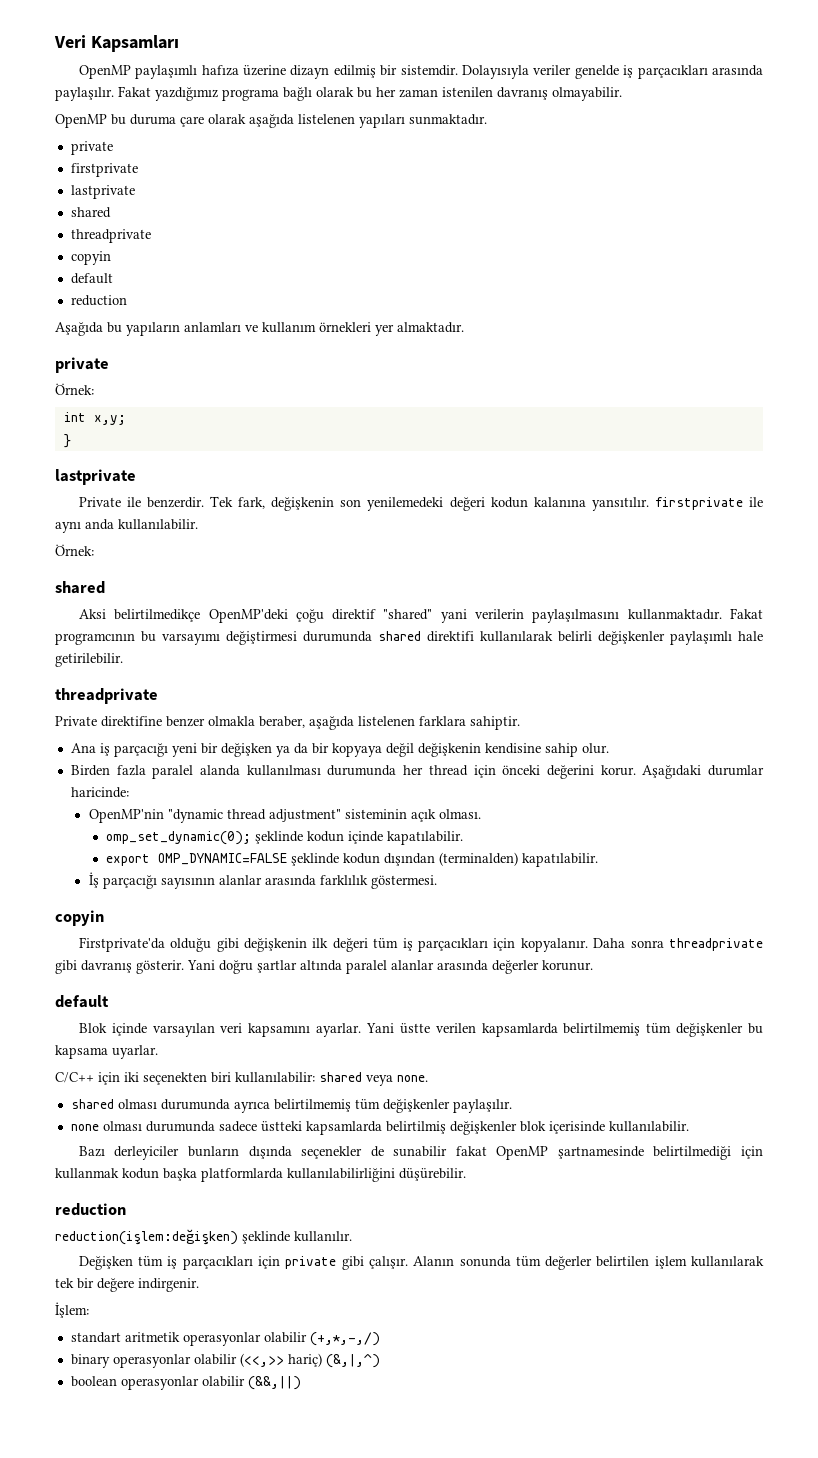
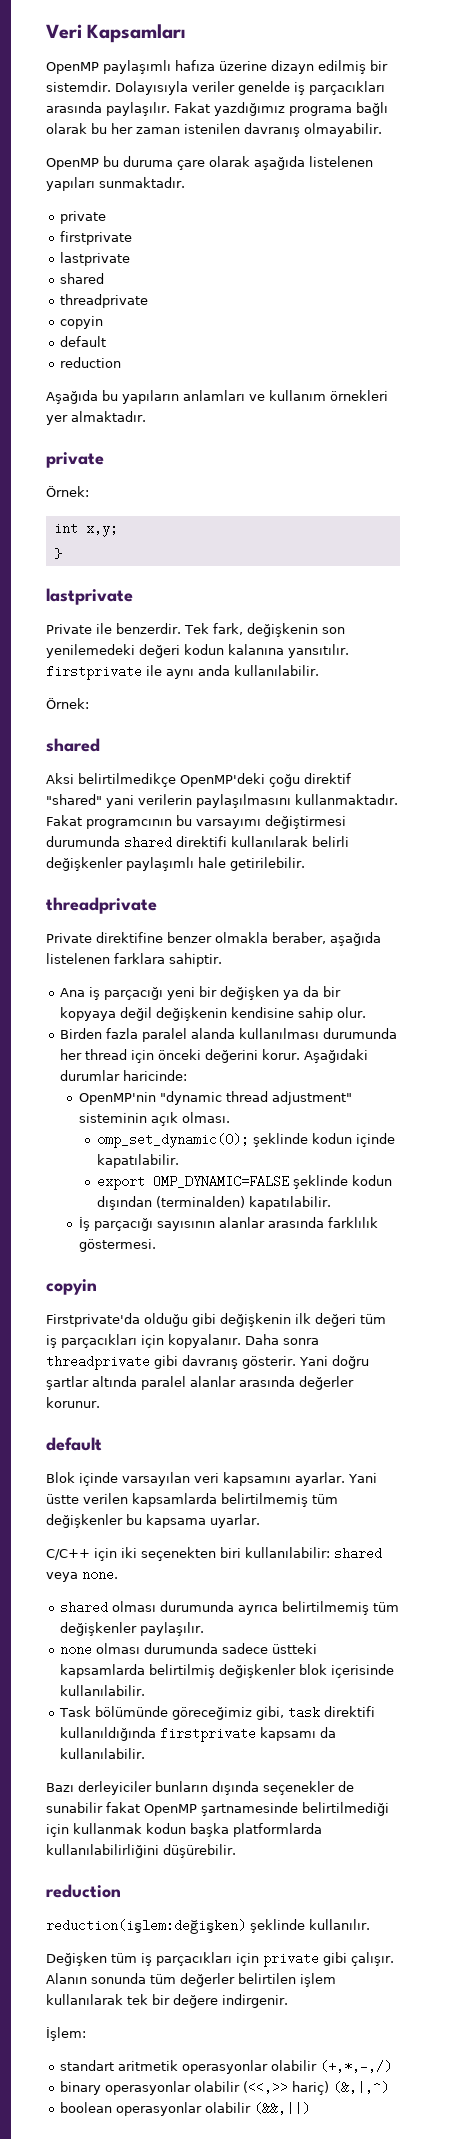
+ Task bölümünde göreceğimiz gibi, task direktifi kullanıldığında firstprivate kapsamı da kullanılabilir.

